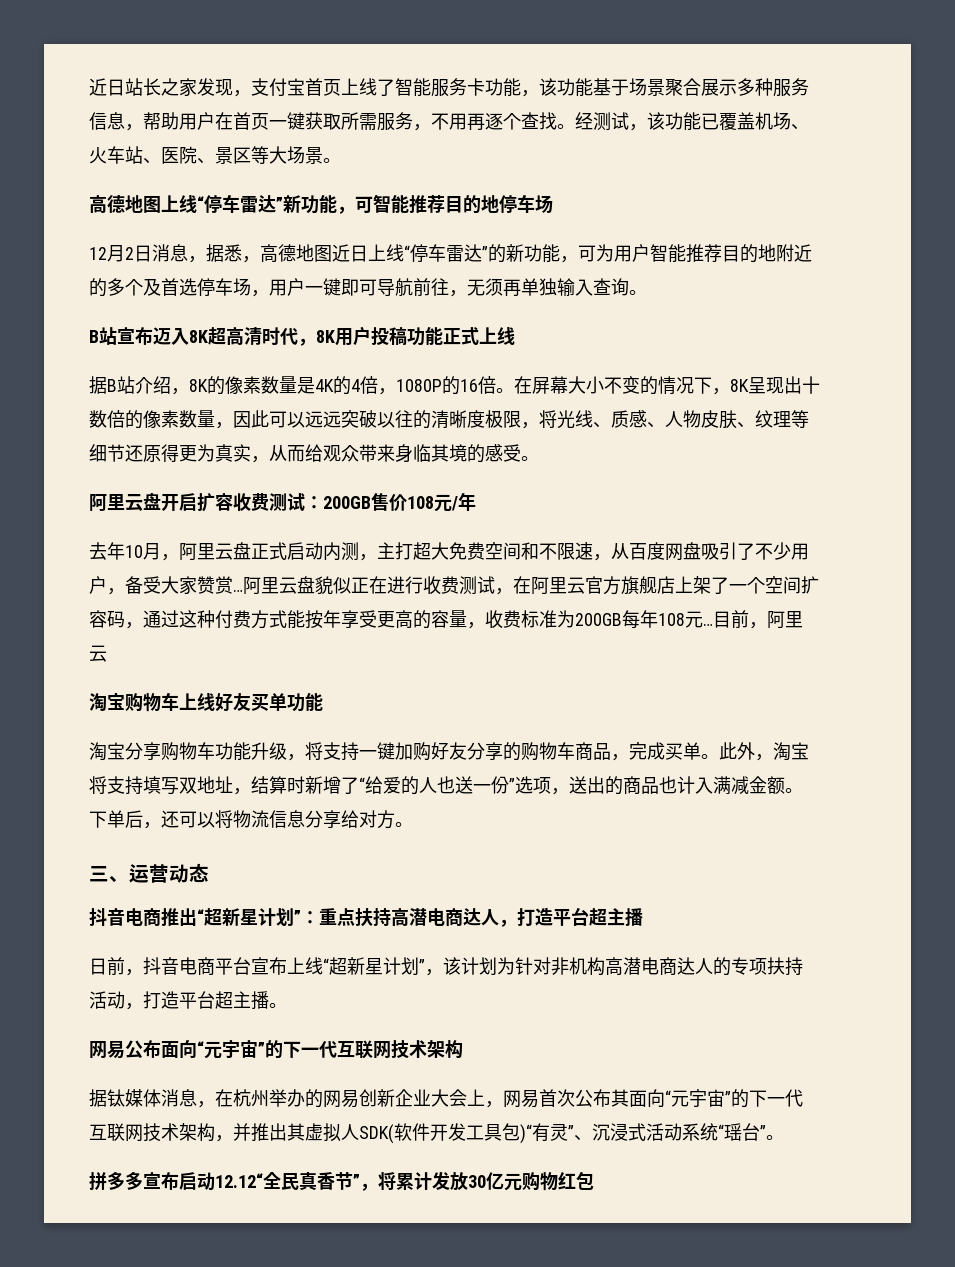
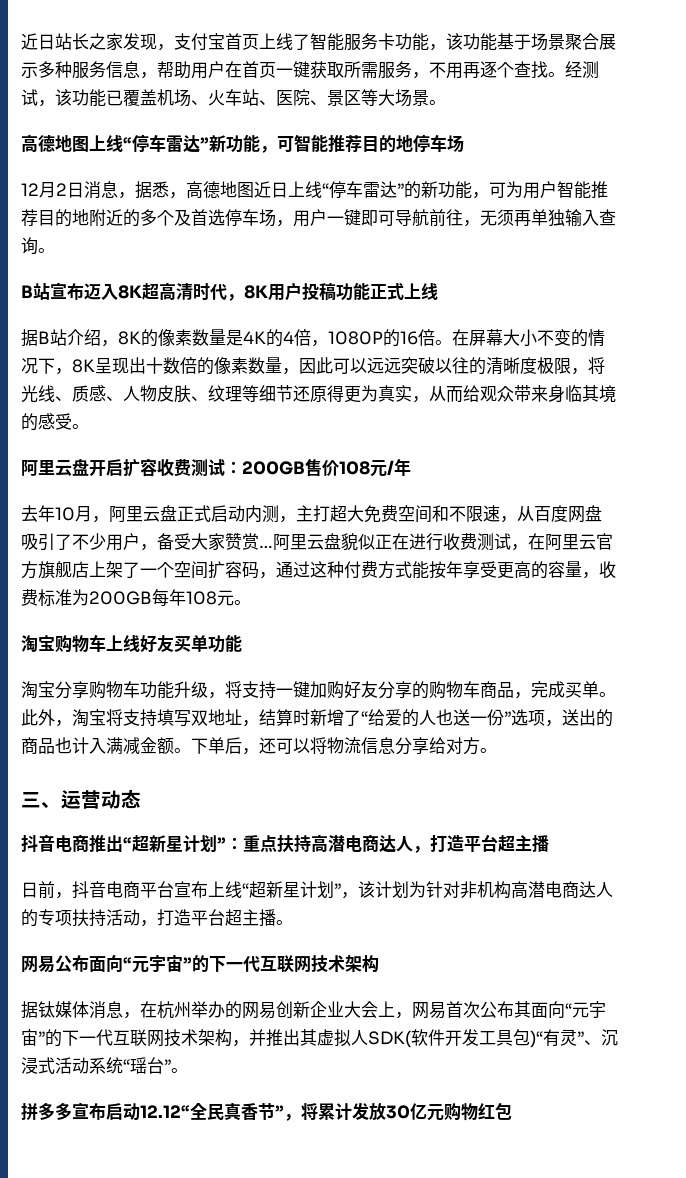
- 阿里云盘貌似正在进行收费测试，在阿里云官方旗舰店上架了一个空间扩容码，通过这种付费方式能按年享受更高的容量，收费标准为200GB每年108元…目前，阿里云
+ 阿里云盘貌似正在进行收费测试，在阿里云官方旗舰店上架了一个空间扩容码，通过这种付费方式能按年享受更高的容量，收费标准为200GB每年108元。

